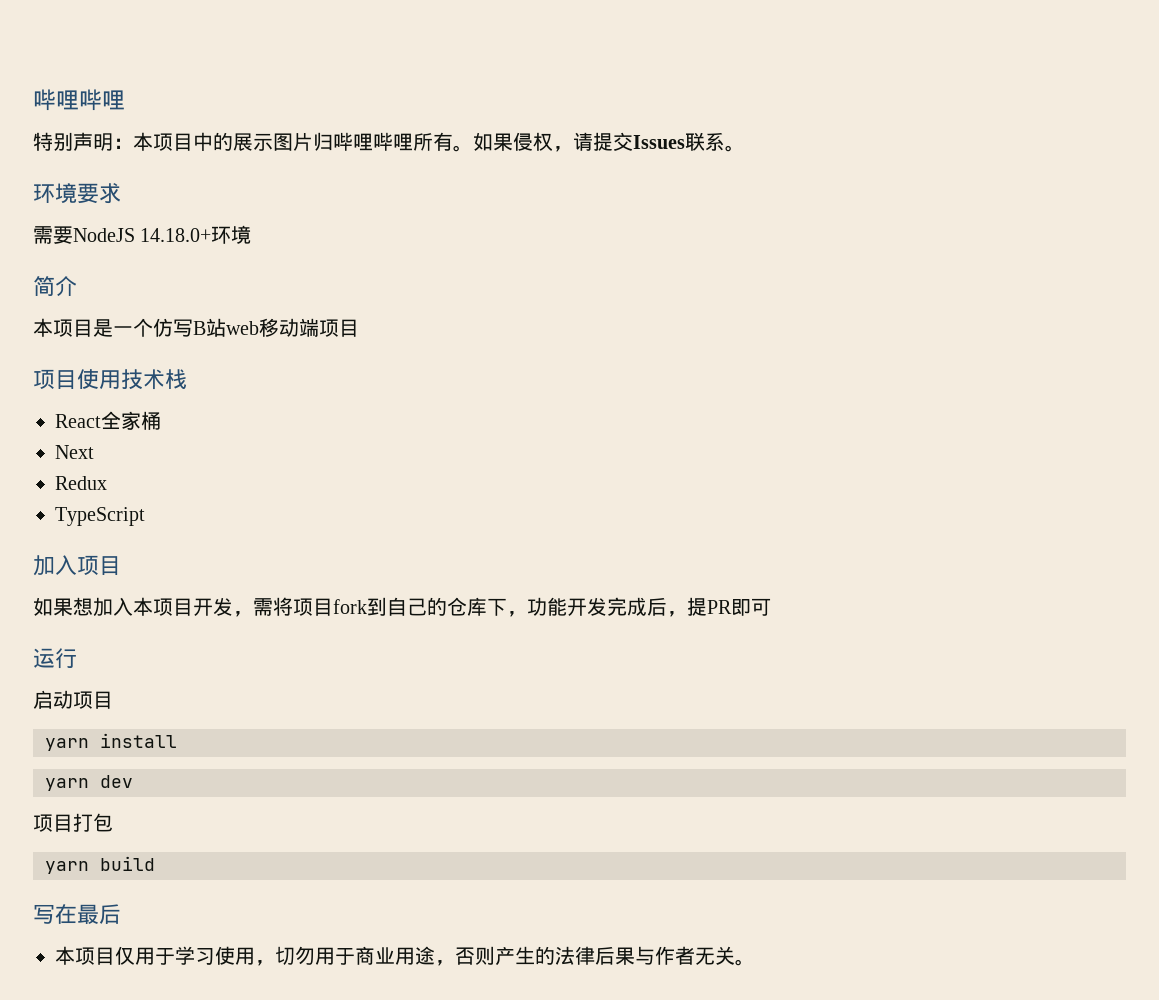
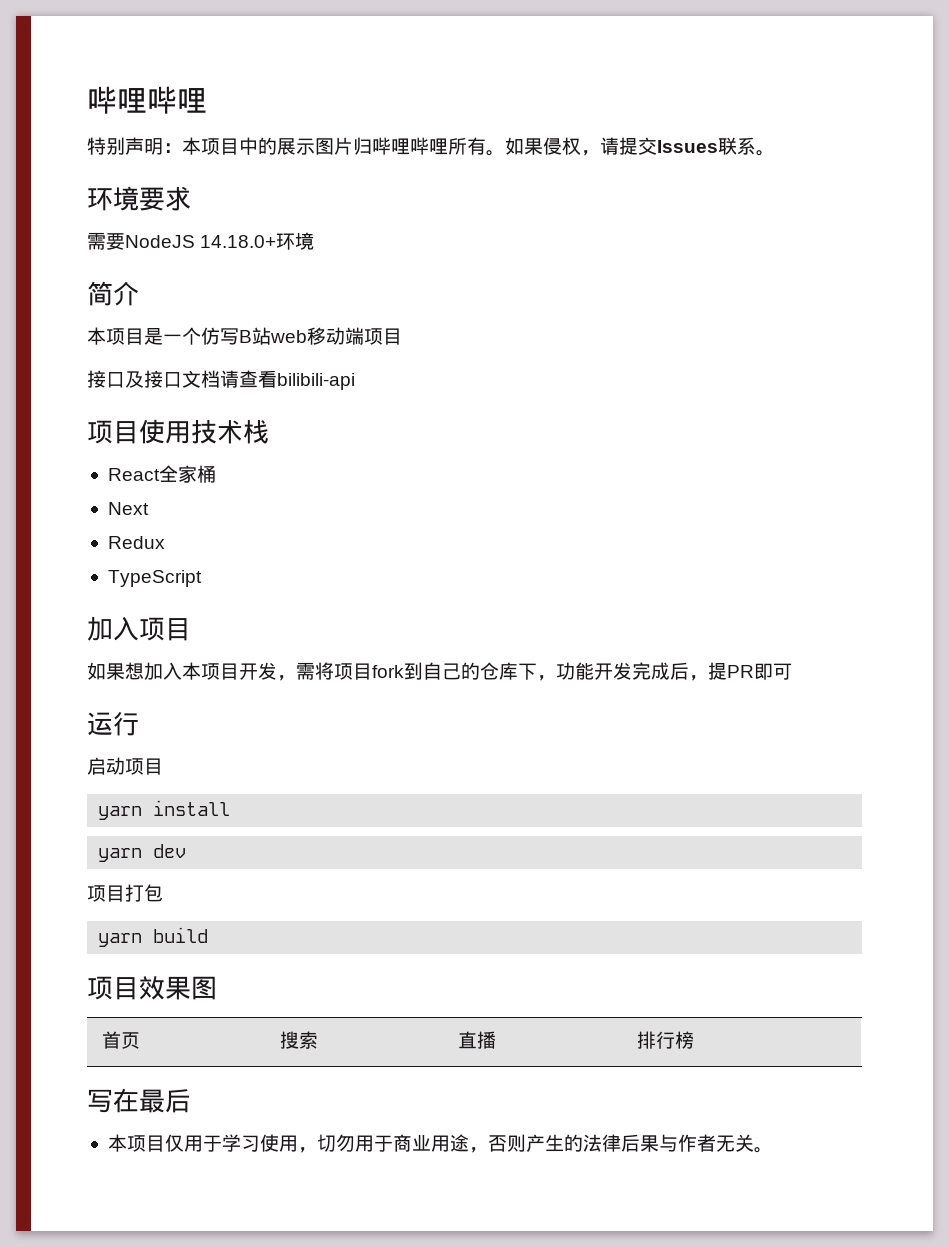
+ 接口及接口文档请查看bilibili-api
+ 项目效果图
+ 首页 | 搜索 | 直播 | 排行榜

